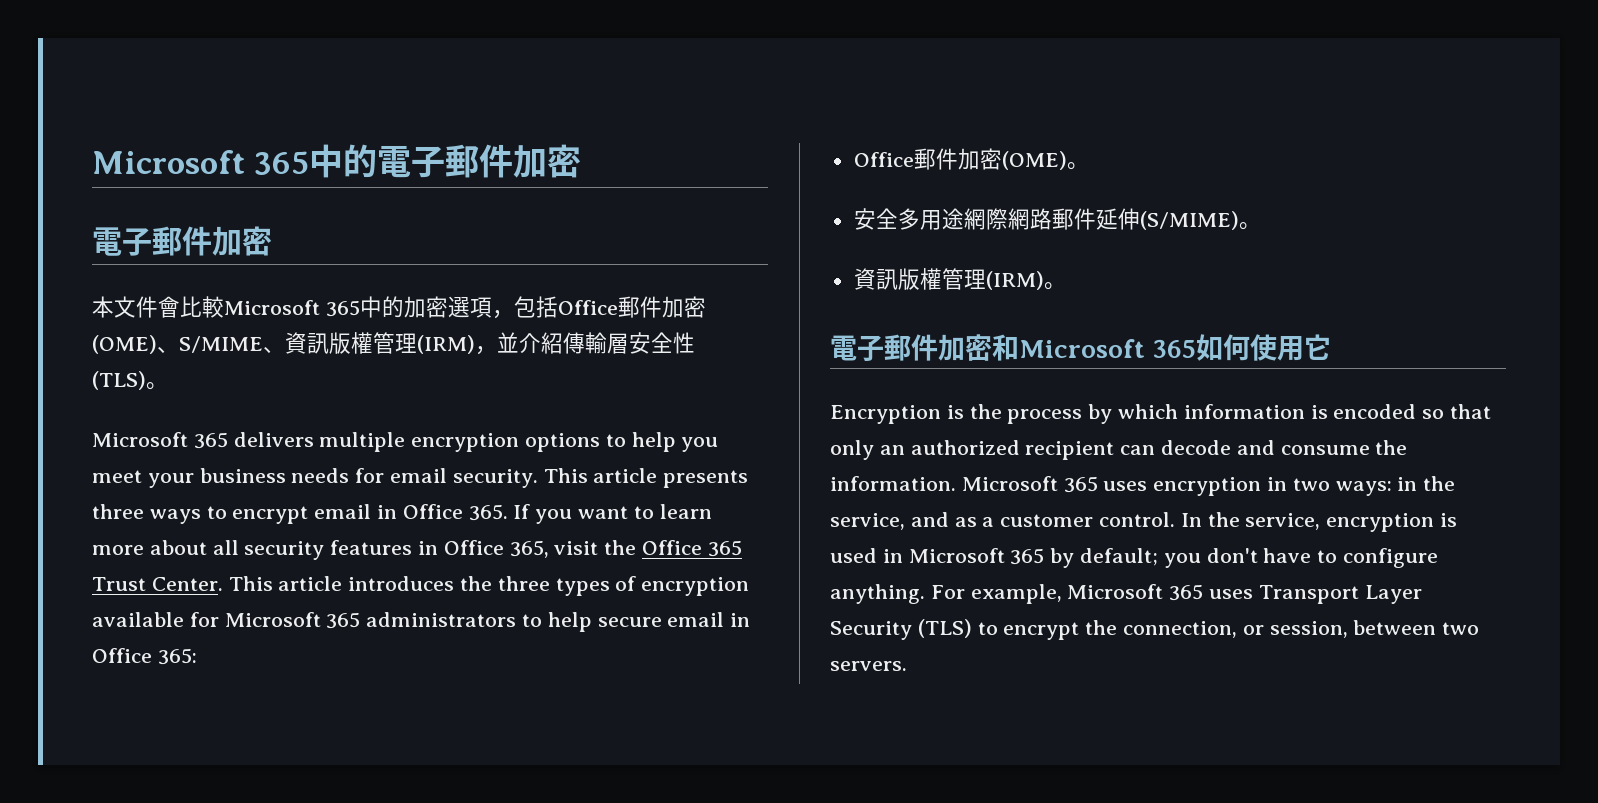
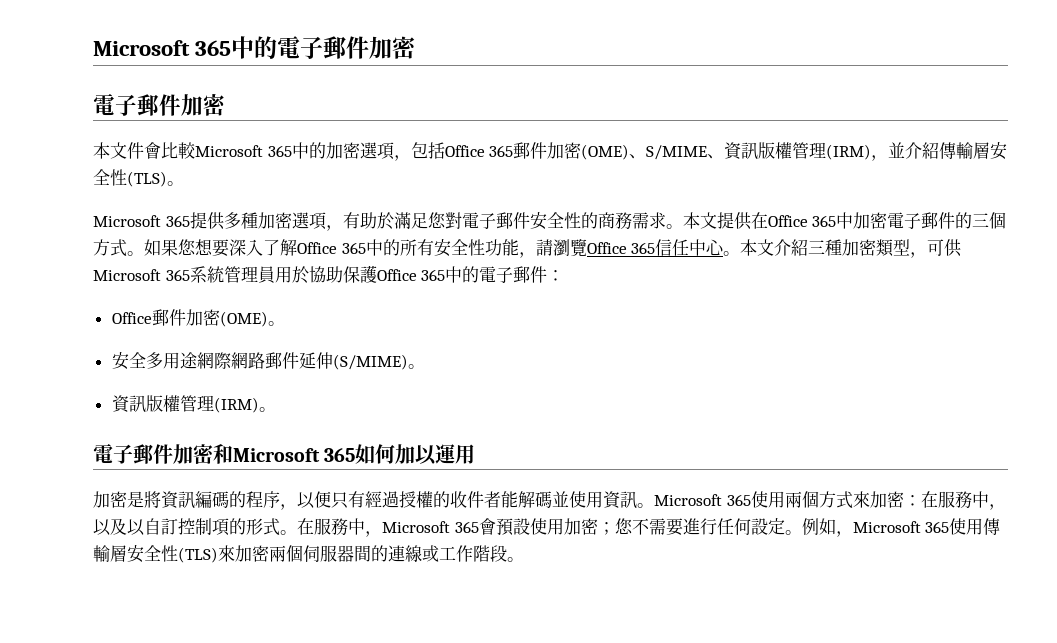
- 本文件會比較Microsoft 365中的加密選項，包括Office郵件加密(OME)、S/MIME、資訊版權管理(IRM)，並介紹傳輸層安全性(TLS)。
+ 本文件會比較Microsoft 365中的加密選項，包括Office 365郵件加密(OME)、S/MIME、資訊版權管理(IRM)，並介紹傳輸層安全性(TLS)。
- Microsoft 365 delivers multiple encryption options to help you meet your business needs for email security. This article presents three ways to encrypt email in Office 365. If you want to learn more about all security features in Office 365, visit the Office 365 Trust Center. This article introduces the three types of encryption available for Microsoft 365 administrators to help secure email in Office 365:
+ Microsoft 365提供多種加密選項，有助於滿足您對電子郵件安全性的商務需求。本文提供在Office 365中加密電子郵件的三個方式。如果您想要深入了解Office 365中的所有安全性功能，請瀏覽Office 365信任中心。本文介紹三種加密類型，可供Microsoft 365系統管理員用於協助保護Office 365中的電子郵件：
- 電子郵件加密和Microsoft 365如何使用它
- Encryption is the process by which information is encoded so that only an authorized recipient can decode and consume the information. Microsoft 365 uses encryption in two ways: in the service, and as a customer control. In the service, encryption is used in Microsoft 365 by default; you don't have to configure anything. For example, Microsoft 365 uses Transport Layer Security (TLS) to encrypt the connection, or session, between two servers.
+ 電子郵件加密和Microsoft 365如何加以運用
+ 加密是將資訊編碼的程序，以便只有經過授權的收件者能解碼並使用資訊。Microsoft 365使用兩個方式來加密：在服務中，以及以自訂控制項的形式。在服務中，Microsoft 365會預設使用加密；您不需要進行任何設定。例如，Microsoft 365使用傳輸層安全性(TLS)來加密兩個伺服器間的連線或工作階段。

